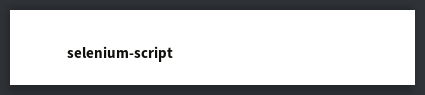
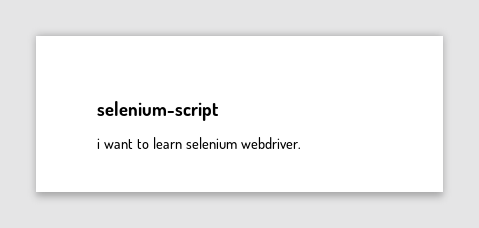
+ i want to learn selenium webdriver.

